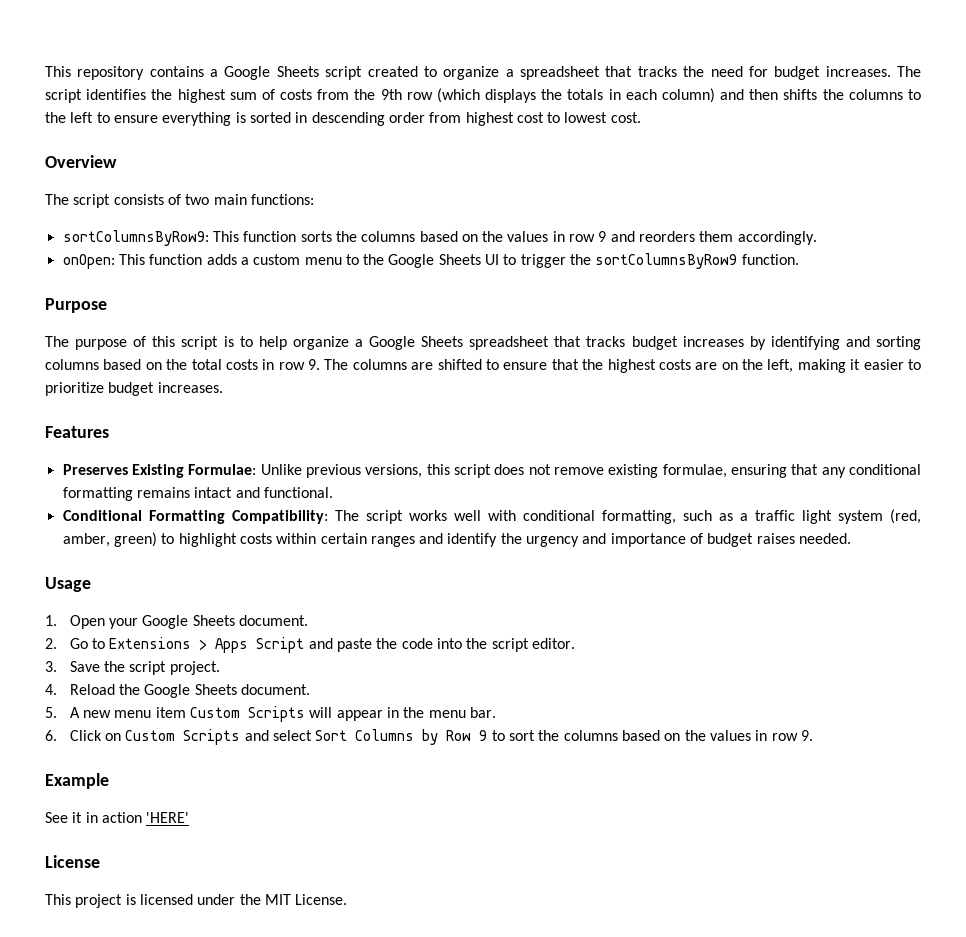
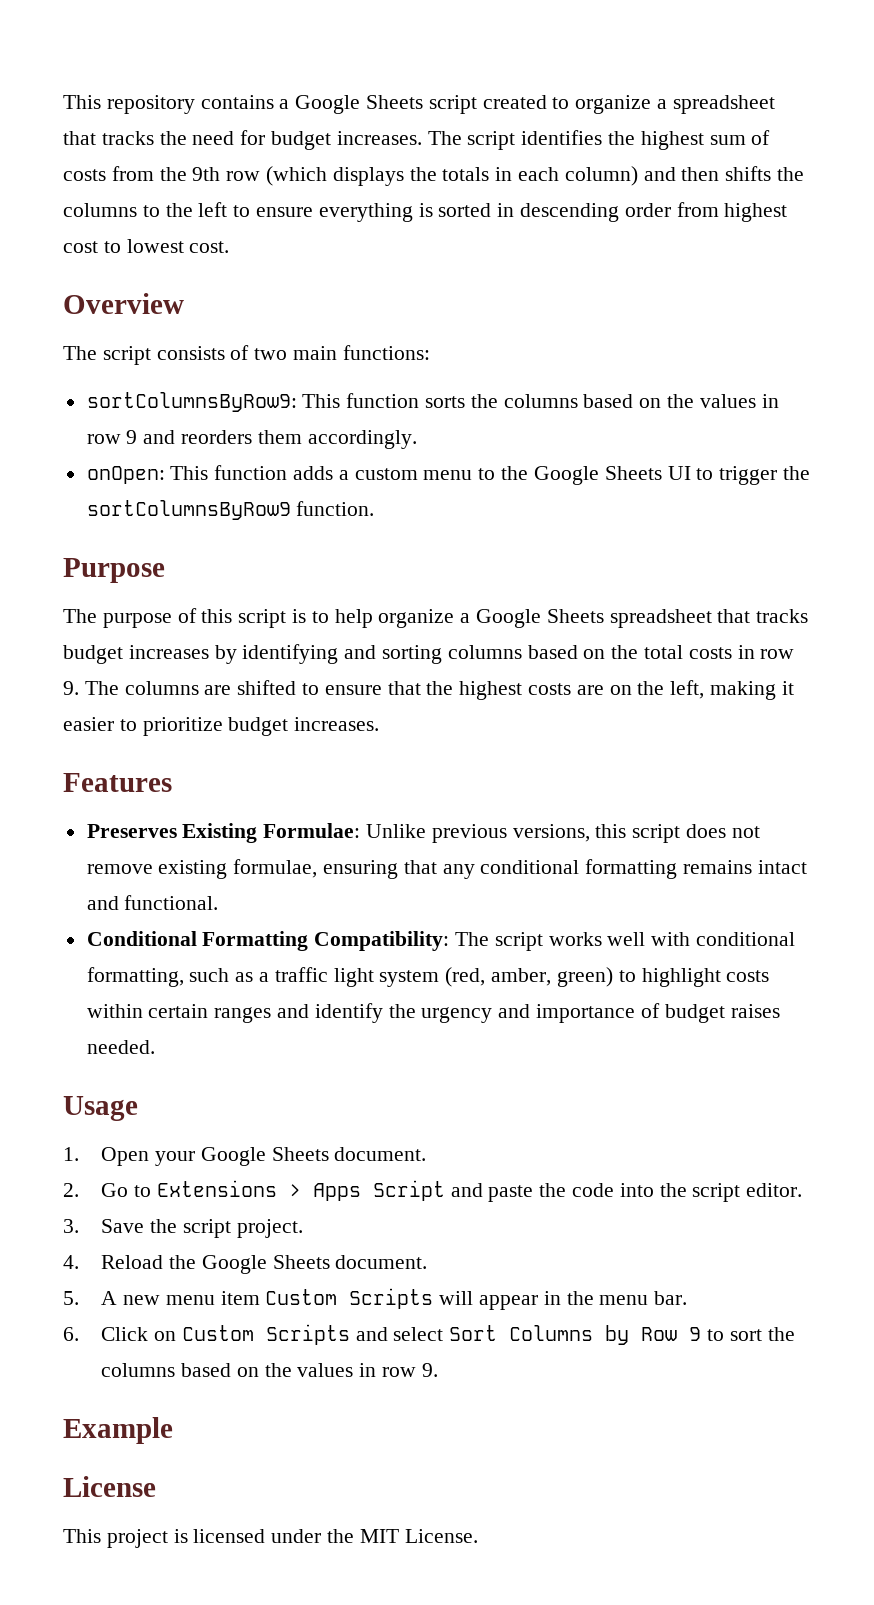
- See it in action 'HERE'

